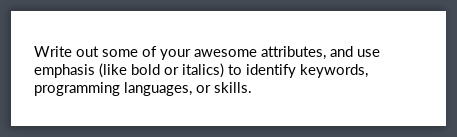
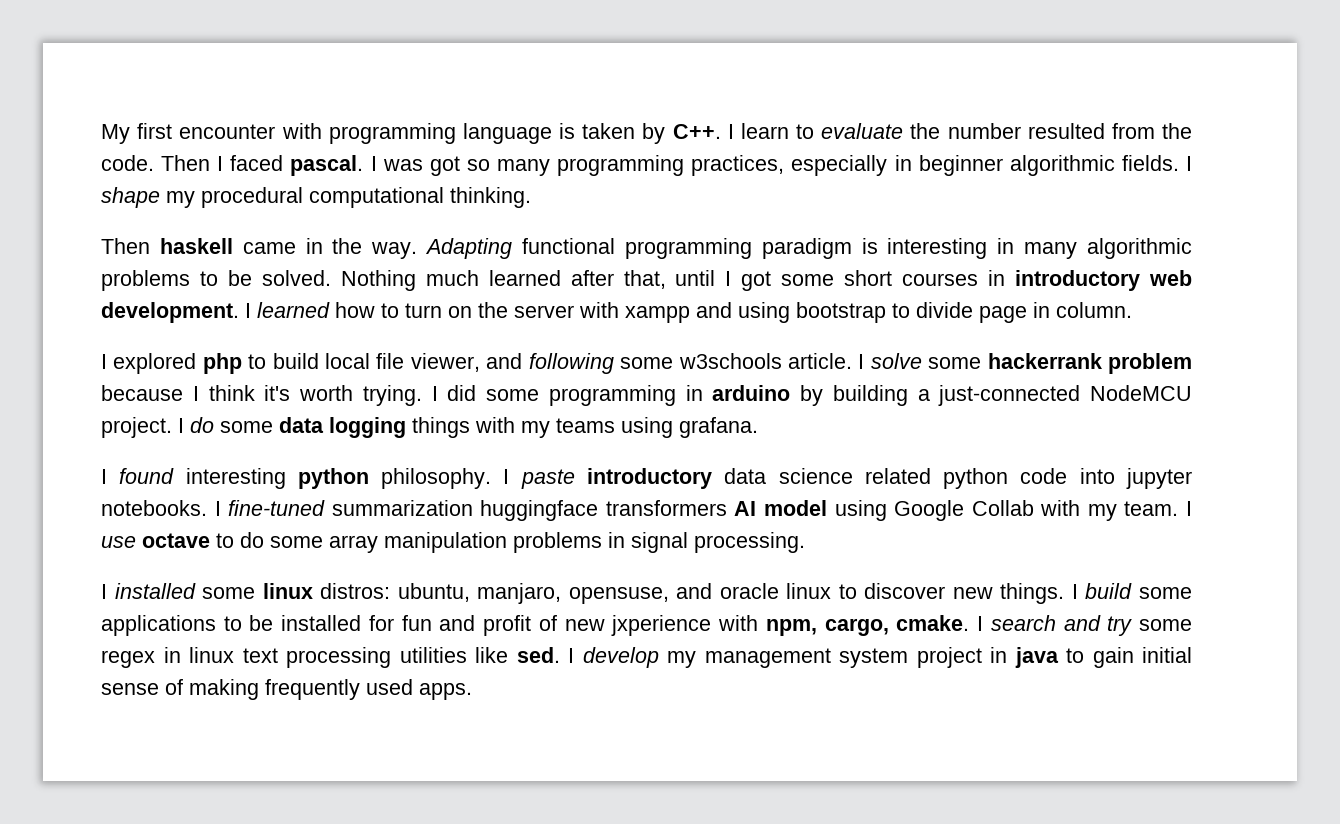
- Write out some of your awesome attributes, and use emphasis (like bold or italics) to identify keywords, programming languages, or skills.
+ My first encounter with programming language is taken by C++. I learn to evaluate the number resulted from the code. Then I faced pascal. I was got so many programming practices, especially in beginner algorithmic fields. I shape my procedural computational thinking.
+ Then haskell came in the way. Adapting functional programming paradigm is interesting in many algorithmic problems to be solved. Nothing much learned after that, until I got some short courses in introductory web development. I learned how to turn on the server with xampp and using bootstrap to divide page in column.
+ I explored php to build local file viewer, and following some w3schools article. I solve some hackerrank problem because I think it's worth trying. I did some programming in arduino by building a just-connected NodeMCU project. I do some data logging things with my teams using grafana.
+ I found interesting python philosophy. I paste introductory data science related python code into jupyter notebooks. I fine-tuned summarization huggingface transformers AI model using Google Collab with my team. I use octave to do some array manipulation problems in signal processing.
+ I installed some linux distros: ubuntu, manjaro, opensuse, and oracle linux to discover new things. I build some applications to be installed for fun and profit of new jxperience with npm, cargo, cmake. I search and try some regex in linux text processing utilities like sed. I develop my management system project in java to gain initial sense of making frequently used apps.

